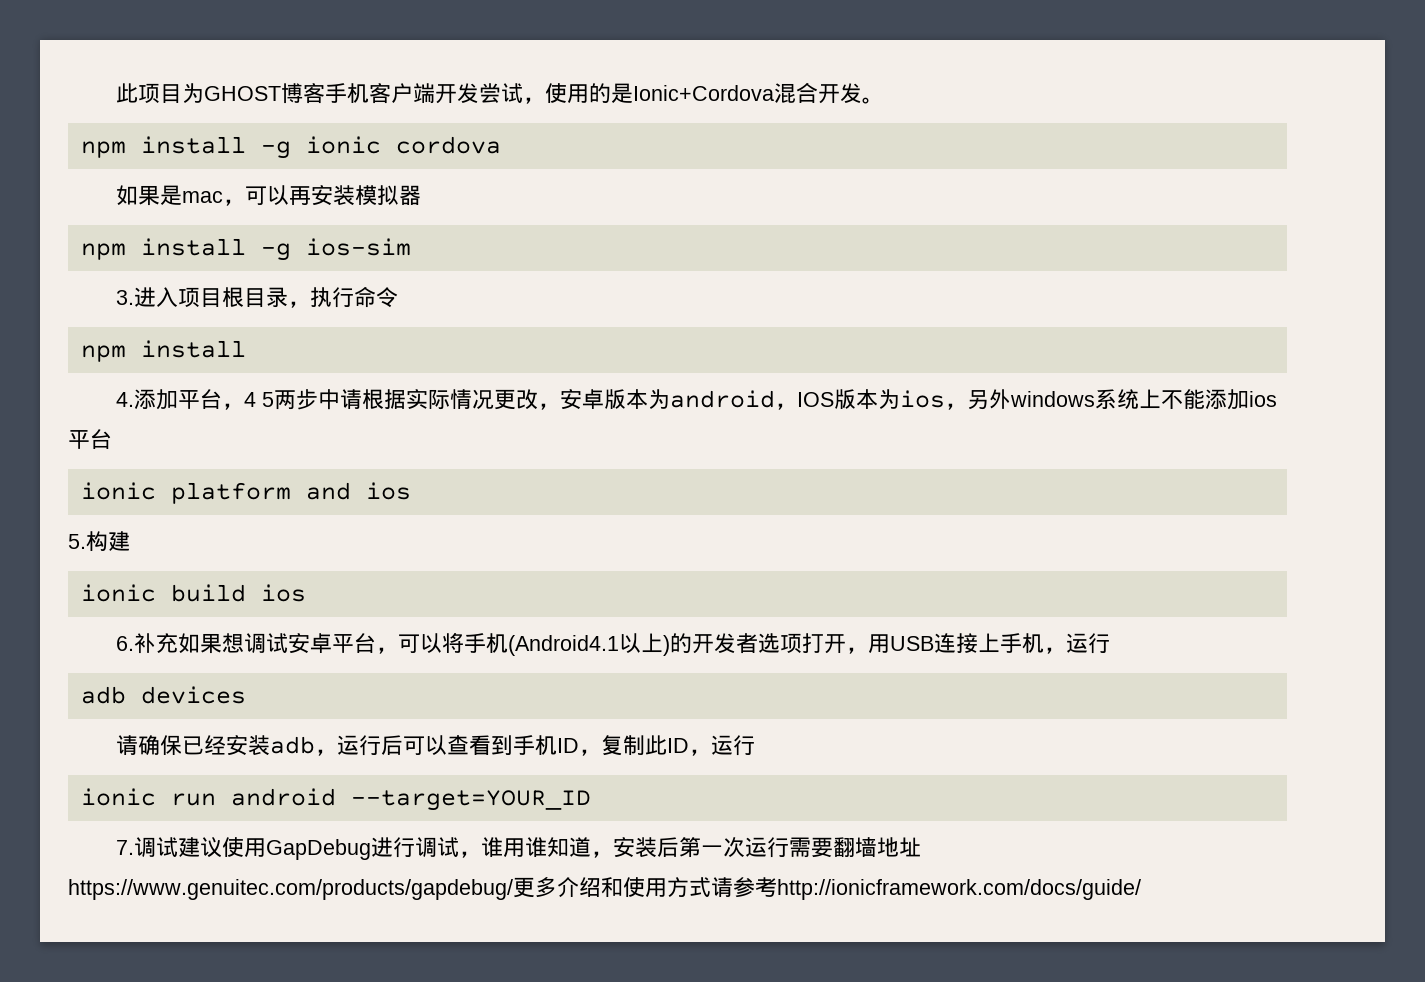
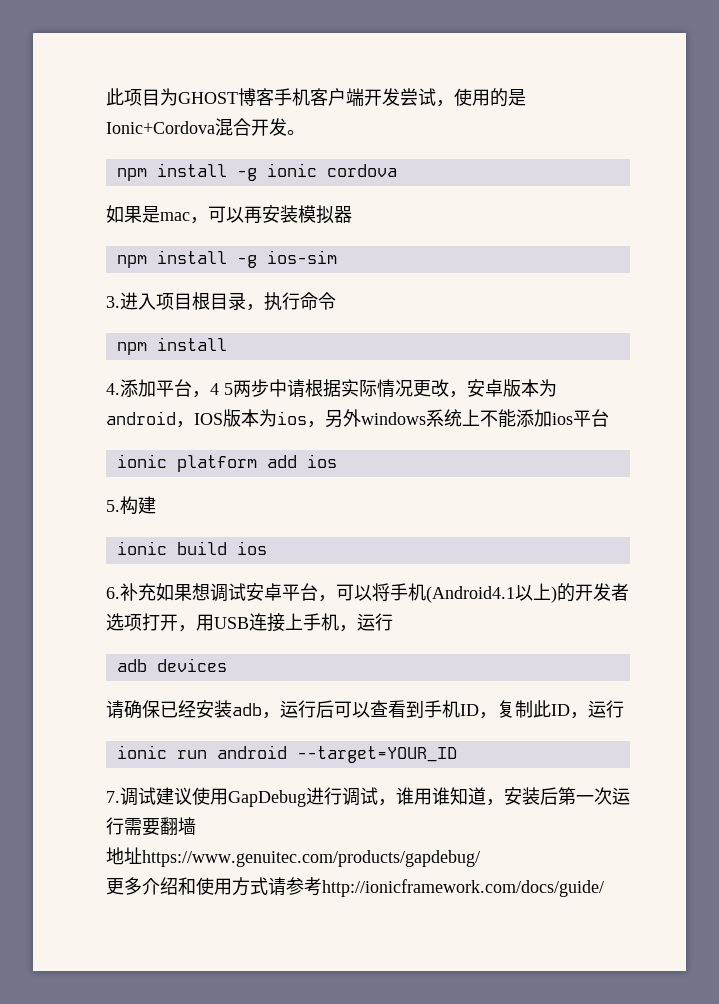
- ionic platform and ios
+ ionic platform add ios
- 7.调试建议使用GapDebug进行调试，谁用谁知道，安装后第一次运行需要翻墙地址https://www.genuitec.com/products/gapdebug/更多介绍和使用方式请参考http://ionicframework.com/docs/guide/
+ 7.调试建议使用GapDebug进行调试，谁用谁知道，安装后第一次运行需要翻墙
+ 地址https://www.genuitec.com/products/gapdebug/
+ 更多介绍和使用方式请参考http://ionicframework.com/docs/guide/

